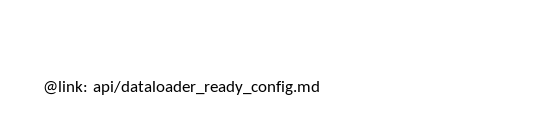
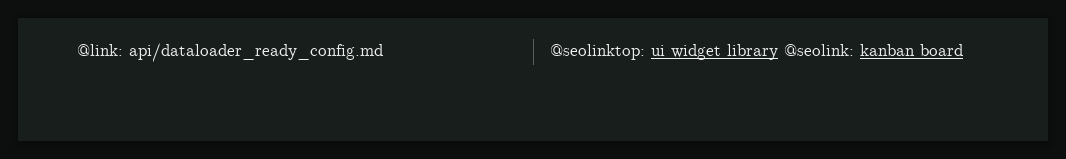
+ @seolinktop: ui widget library @seolink: kanban board

